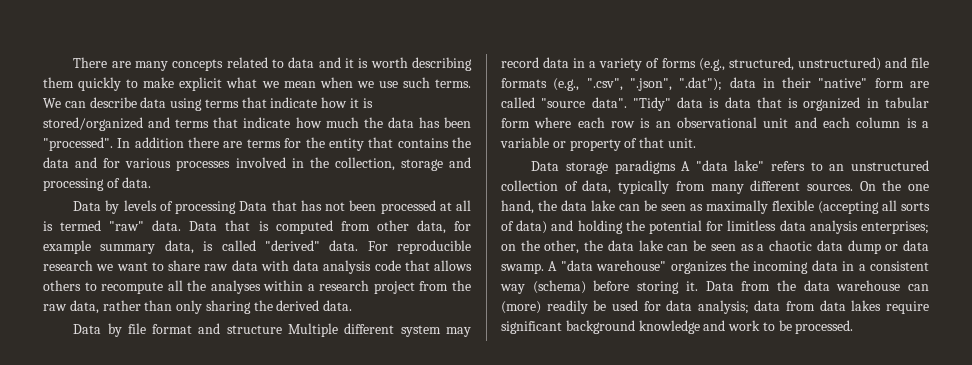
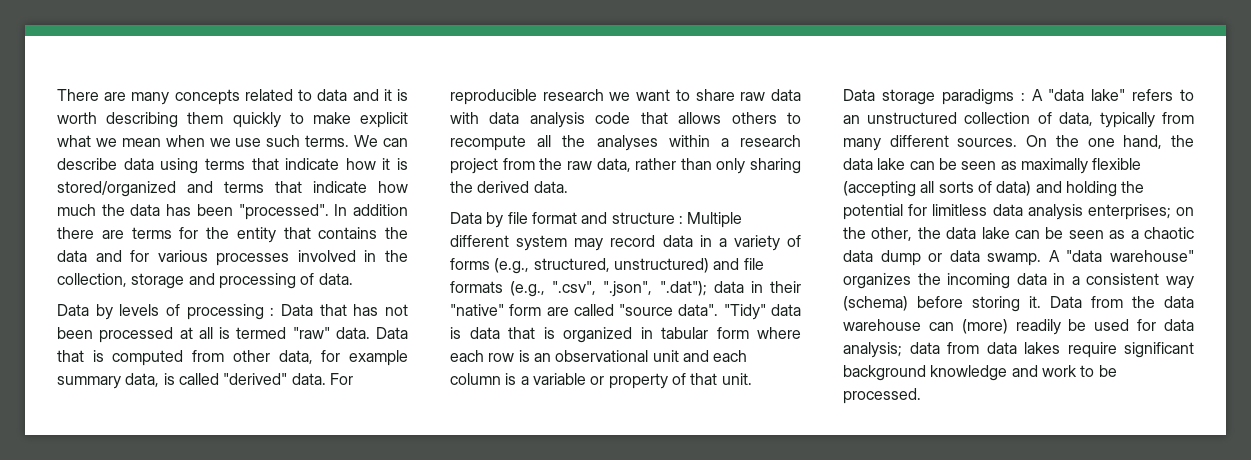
- Data by levels of processing Data that has not been processed at all is termed "raw" data.
+ Data by levels of processing : Data that has not been processed at all is termed "raw" data.
- Data by file format and structure Multiple different system may record data in a variety of forms (e.g., structured, unstructured) and file formats (e.g., ".csv", ".json", ".dat"); data in their "native" form are called "source data".
+ Data by file format and structure : Multiple different system may record data in a variety of forms (e.g., structured, unstructured) and file formats (e.g., ".csv", ".json", ".dat"); data in their "native" form are called "source data".
- Data storage paradigms A "data lake" refers to an unstructured collection of data, typically from many different sources.
+ Data storage paradigms : A "data lake" refers to an unstructured collection of data, typically from many different sources.

